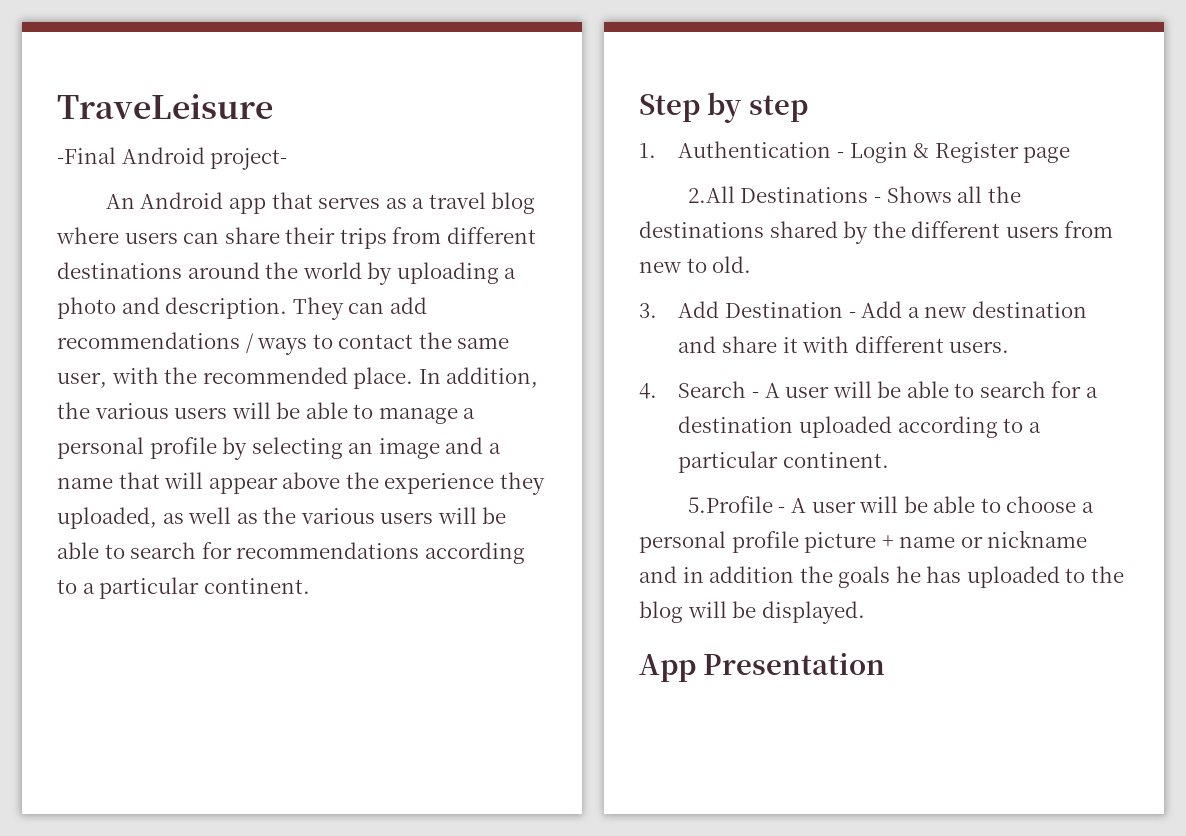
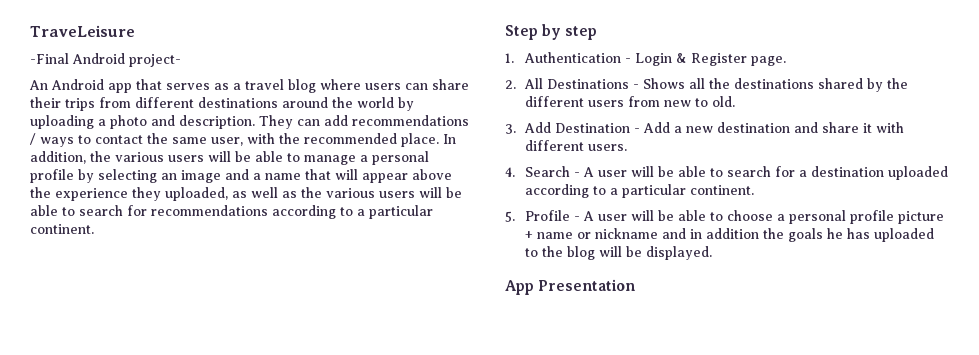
- 1. Authentication - Login & Register page
- 2.All Destinations - Shows all the destinations shared by the different users from new to old.
+ 1. Authentication - Login & Register page.
+ 2. All Destinations - Shows all the destinations shared by the different users from new to old.
- 5.Profile - A user will be able to choose a personal profile picture + name or nickname and in addition the goals he has uploaded to the blog will be displayed.
+ 5. Profile - A user will be able to choose a personal profile picture + name or nickname and in addition the goals he has uploaded to the blog will be displayed.

